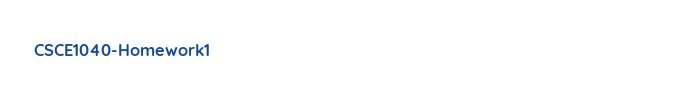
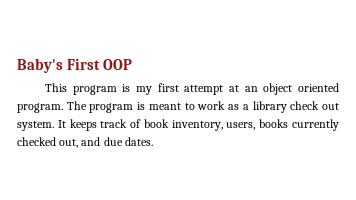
- CSCE1040-Homework1
+ Baby's First OOP
+ This program is my first attempt at an object oriented program. The program is meant to work as a library check out system. It keeps track of book inventory, users, books currently checked out, and due dates.

